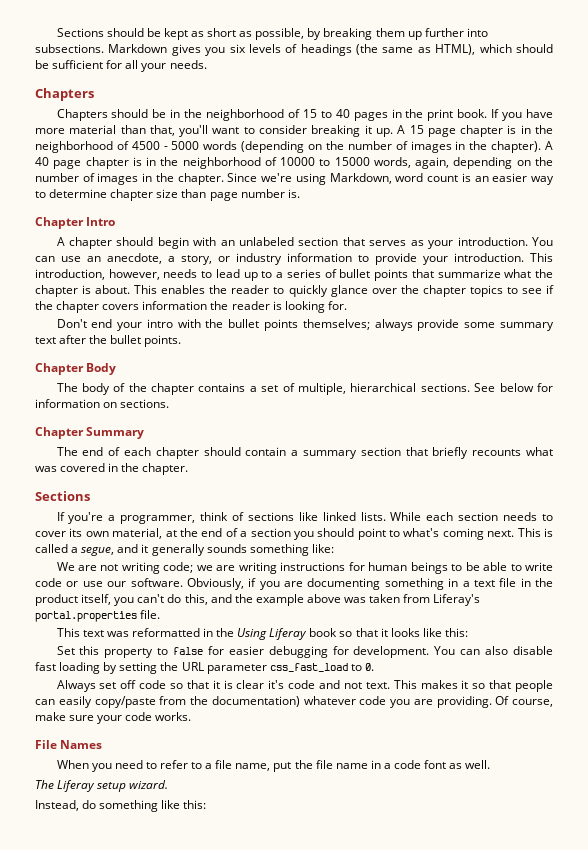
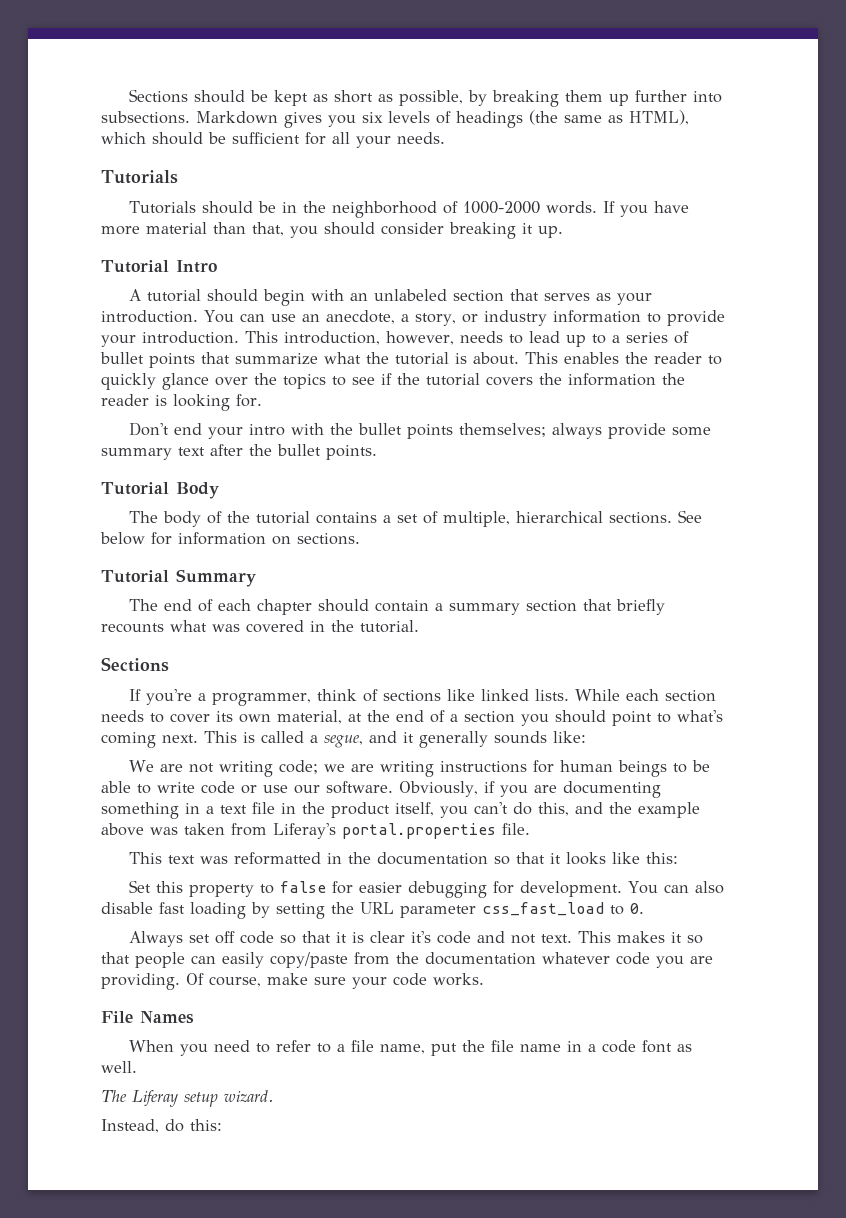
  Markdown gives you six levels of headings (the same as HTML), which should be sufficient for all your needs.
- Chapters
- Chapters should be in the neighborhood of 15 to 40 pages in the print book.
+ Tutorials
+ Tutorials should be in the neighborhood of 1000-2000 words.
- If you have more material than that, you'll want to consider breaking it up. A 15 page chapter is in the neighborhood of 4500 - 5000 words (depending on the number of images in the chapter). A 40 page chapter is in the neighborhood of 10000 to 15000 words, again, depending on the number of images in the chapter. Since we're using Markdown, word count is an easier way to determine chapter size than page number is.
- Chapter Intro
+ If you have more material than that, you should consider breaking it up.
+ Tutorial Intro
- A chapter should begin with an unlabeled section that serves as your introduction.
+ A tutorial should begin with an unlabeled section that serves as your introduction.
- This introduction, however, needs to lead up to a series of bullet points that summarize what the chapter is about.
+ This introduction, however, needs to lead up to a series of bullet points that summarize what the tutorial is about.
- This enables the reader to quickly glance over the chapter topics to see if the chapter covers information the reader is looking for.
+ This enables the reader to quickly glance over the topics to see if the tutorial covers the information the reader is looking for.
- Chapter Body
+ Tutorial Body
- The body of the chapter contains a set of multiple, hierarchical sections.
+ The body of the tutorial contains a set of multiple, hierarchical sections.
- Chapter Summary
+ Tutorial Summary
- The end of each chapter should contain a summary section that briefly recounts what was covered in the chapter.
+ The end of each chapter should contain a summary section that briefly recounts what was covered in the tutorial.
- This is called a segue, and it generally sounds something like:
+ This is called a segue, and it generally sounds like:
- This text was reformatted in the Using Liferay book so that it looks like this:
+ This text was reformatted in the documentation so that it looks like this:
- This makes it so that people can easily copy/paste from the documentation) whatever code you are providing.
+ This makes it so that people can easily copy/paste from the documentation whatever code you are providing.
- Instead, do something like this:
+ Instead, do this:

